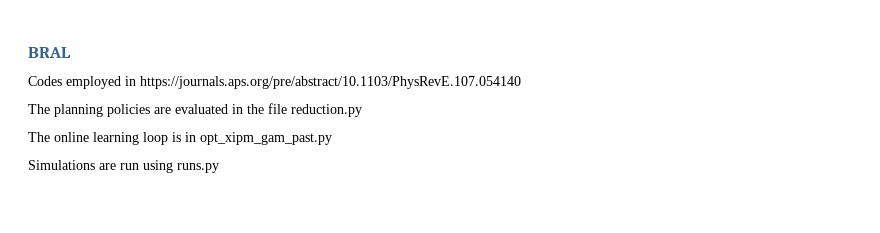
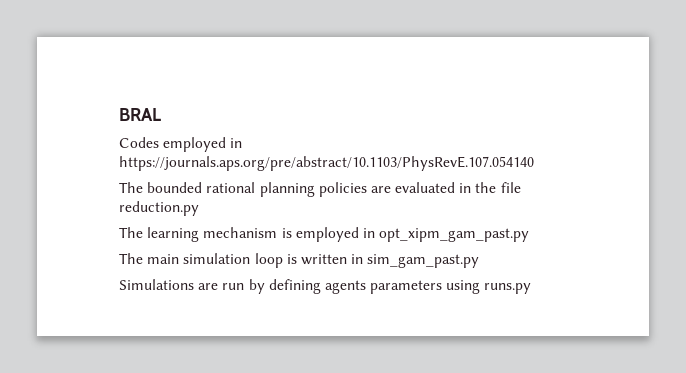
- The planning policies are evaluated in the file reduction.py
+ The bounded rational planning policies are evaluated in the file reduction.py
- The online learning loop is in opt_xipm_gam_past.py
+ The learning mechanism is employed in opt_xipm_gam_past.py
+ The main simulation loop is written in sim_gam_past.py
- Simulations are run using runs.py
+ Simulations are run by defining agents parameters using runs.py

